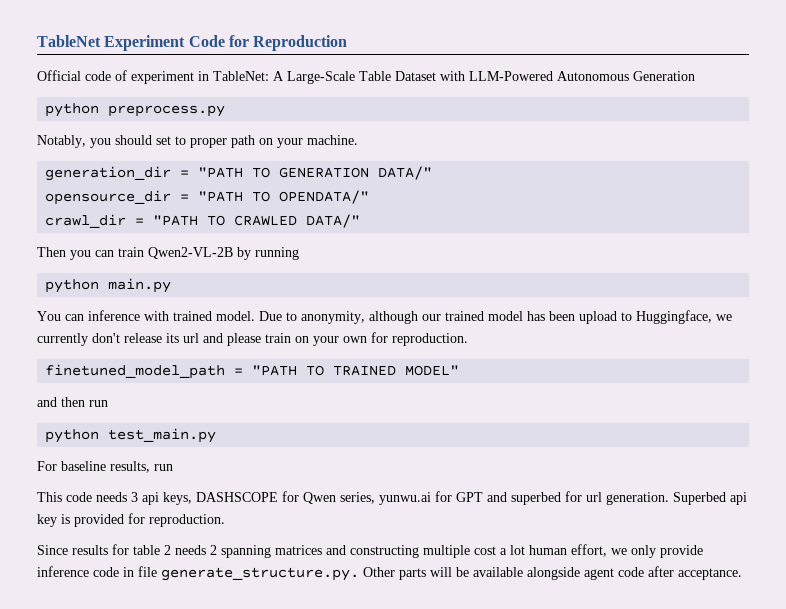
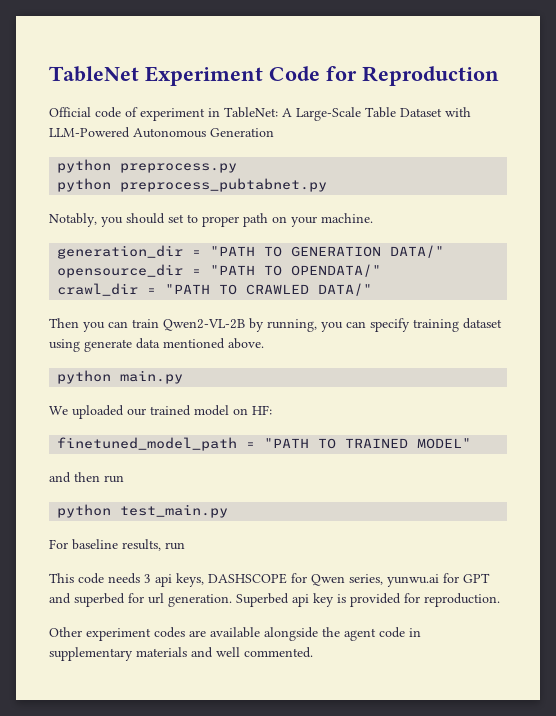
+ python preprocess_pubtabnet.py
- Then you can train Qwen2-VL-2B by running
+ Then you can train Qwen2-VL-2B by running, you can specify training dataset using generate data mentioned above.
  python main.py
- You can inference with trained model. Due to anonymity, although our trained model has been upload to Huggingface, we currently don't release its url and please train on your own for reproduction.
+ We uploaded our trained model on HF:
- Since results for table 2 needs 2 spanning matrices and constructing multiple cost a lot human effort, we only provide inference code in file generate_structure.py. Other parts will be available alongside agent code after acceptance.
+ Other experiment codes are available alongside the agent code in supplementary materials and well commented.

